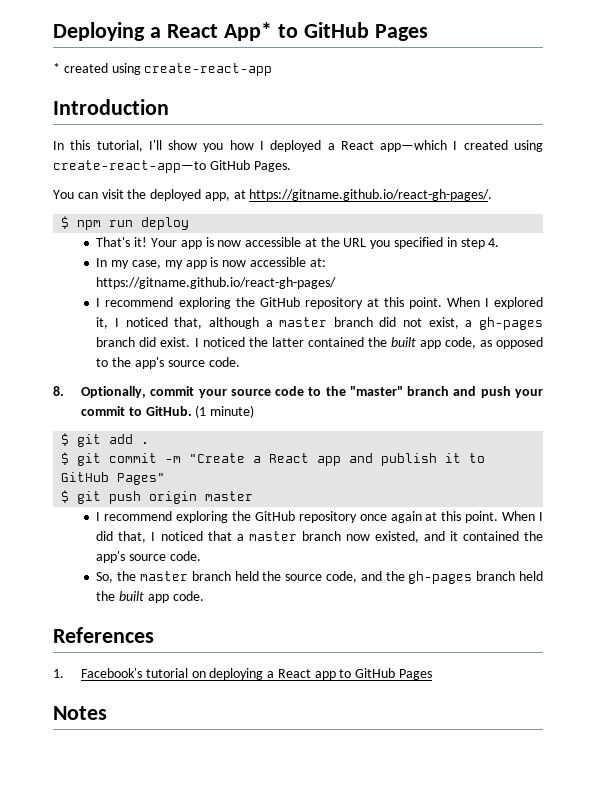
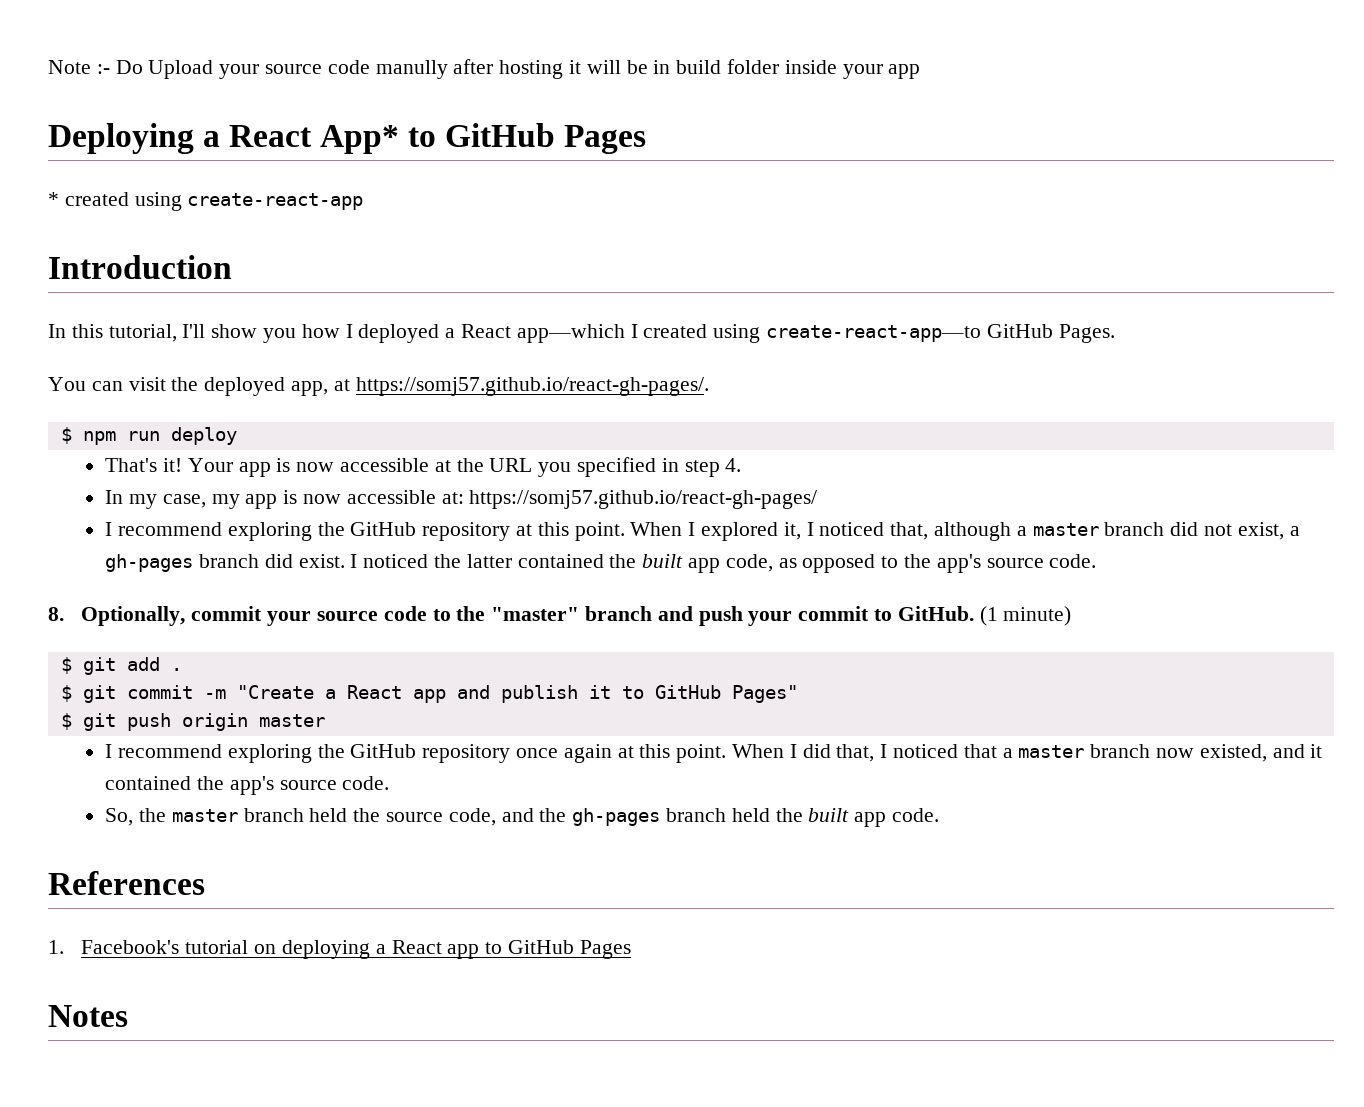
+ Note :- Do Upload your source code manully after hosting it will be in build folder inside your app
- You can visit the deployed app, at https://gitname.github.io/react-gh-pages/.
+ You can visit the deployed app, at https://somj57.github.io/react-gh-pages/.
- In my case, my app is now accessible at: https://gitname.github.io/react-gh-pages/
+ In my case, my app is now accessible at: https://somj57.github.io/react-gh-pages/

